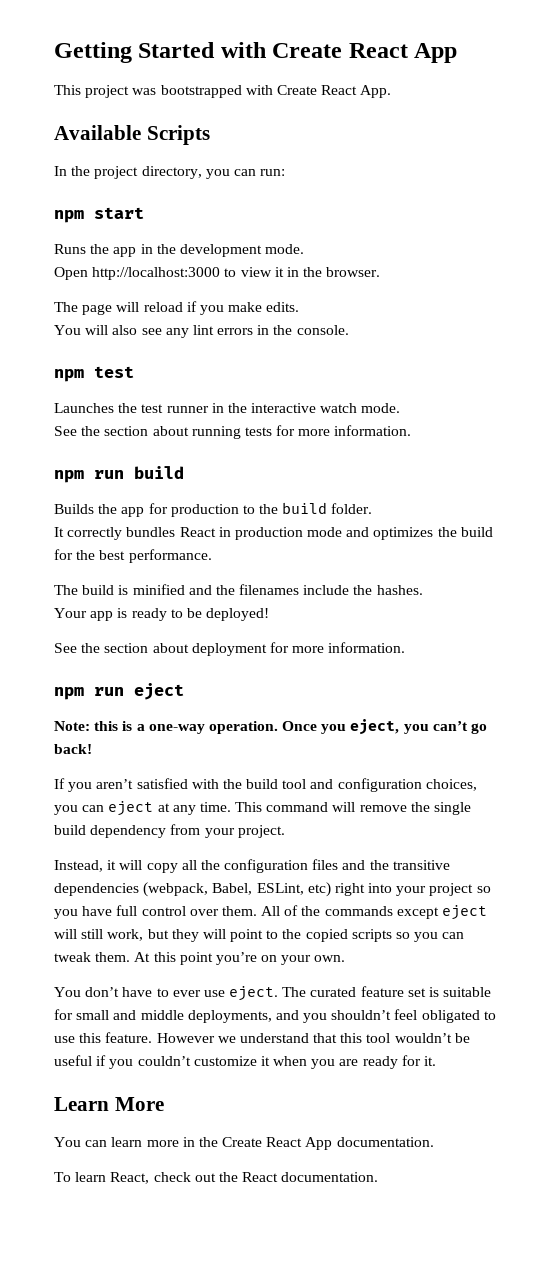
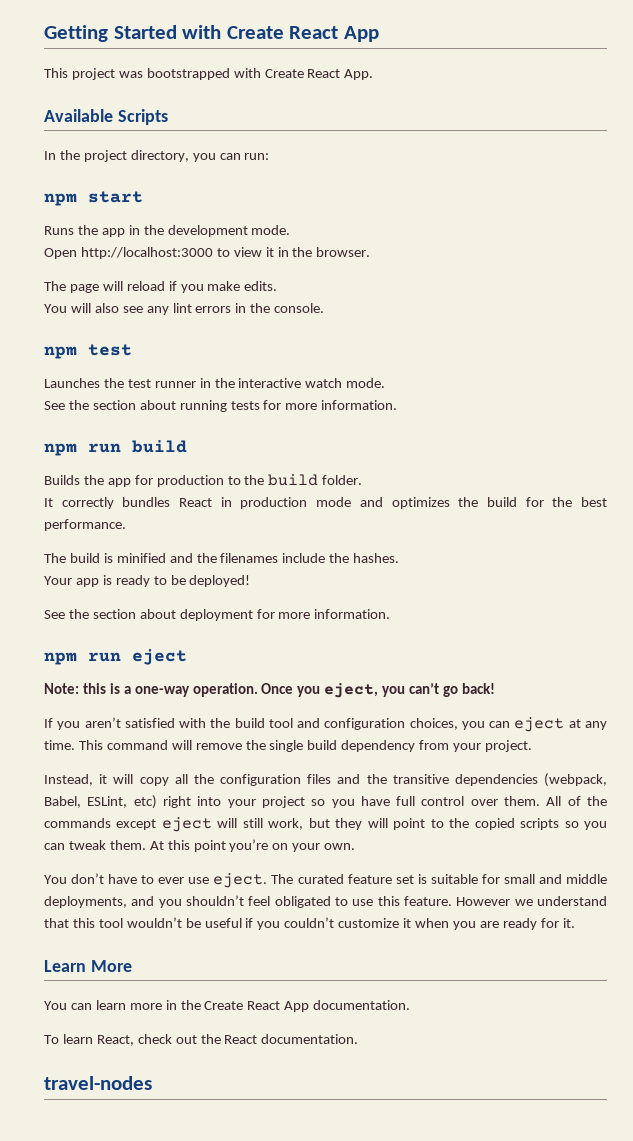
+ travel-nodes

